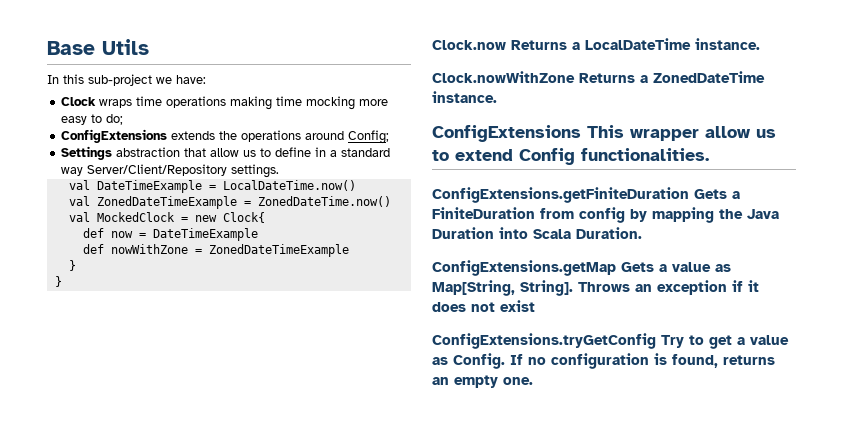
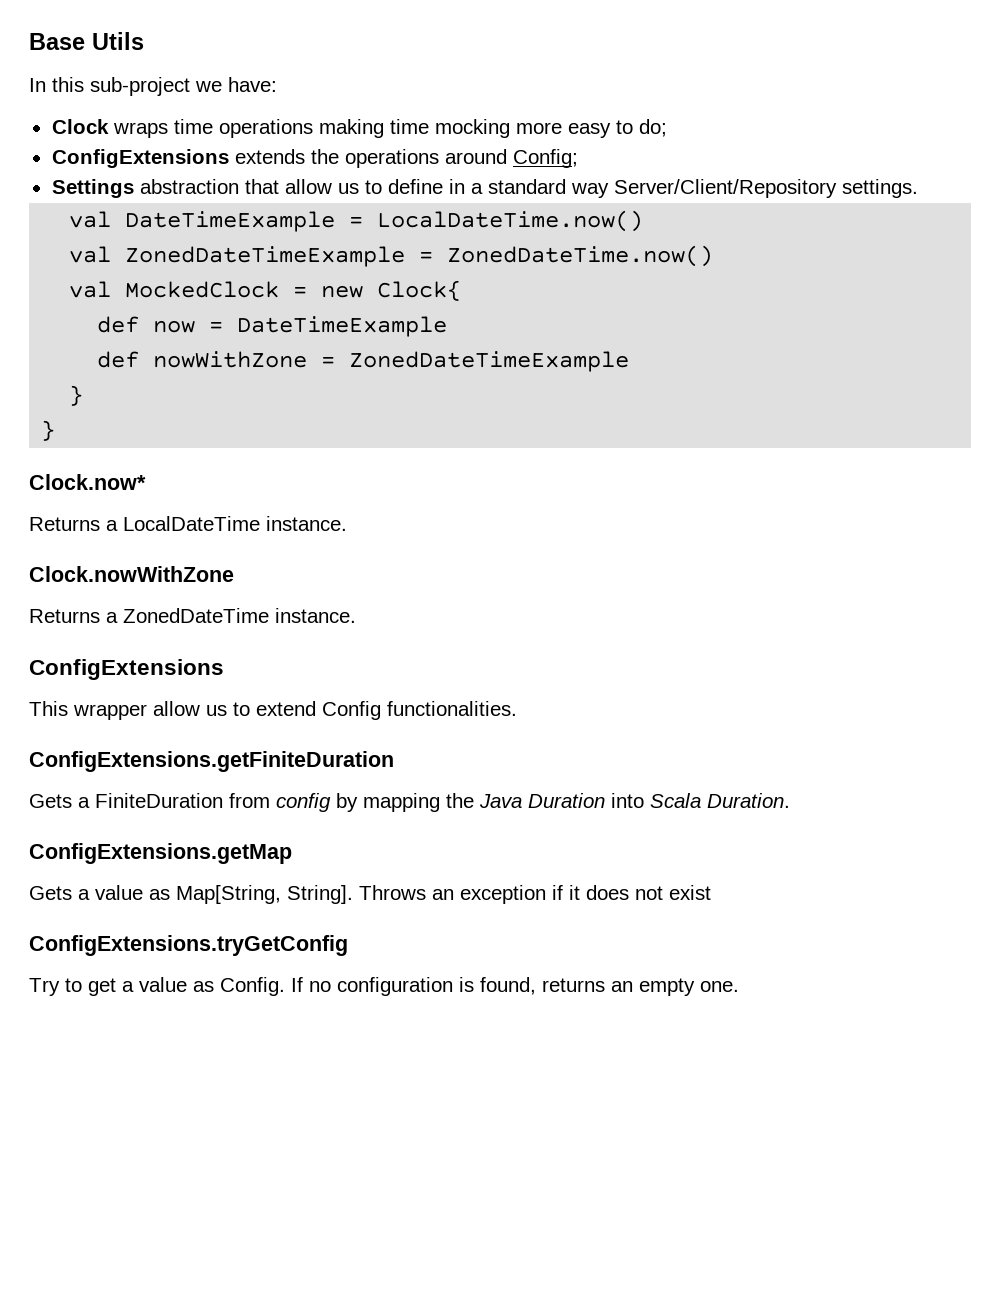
- Clock.now Returns a LocalDateTime instance.
+ Clock.now*
+ Returns a LocalDateTime instance.
- Clock.nowWithZone Returns a ZonedDateTime instance.
- ConfigExtensions This wrapper allow us to extend Config functionalities.
+ Clock.nowWithZone
+ Returns a ZonedDateTime instance.
+ ConfigExtensions
+ This wrapper allow us to extend Config functionalities.
- ConfigExtensions.getFiniteDuration Gets a FiniteDuration from config by mapping the Java Duration into Scala Duration.
+ ConfigExtensions.getFiniteDuration
+ Gets a FiniteDuration from config by mapping the Java Duration into Scala Duration.
- ConfigExtensions.getMap Gets a value as Map[String, String].
+ ConfigExtensions.getMap
+ Gets a value as Map[String, String].
- ConfigExtensions.tryGetConfig Try to get a value as Config.
+ ConfigExtensions.tryGetConfig
+ Try to get a value as Config.

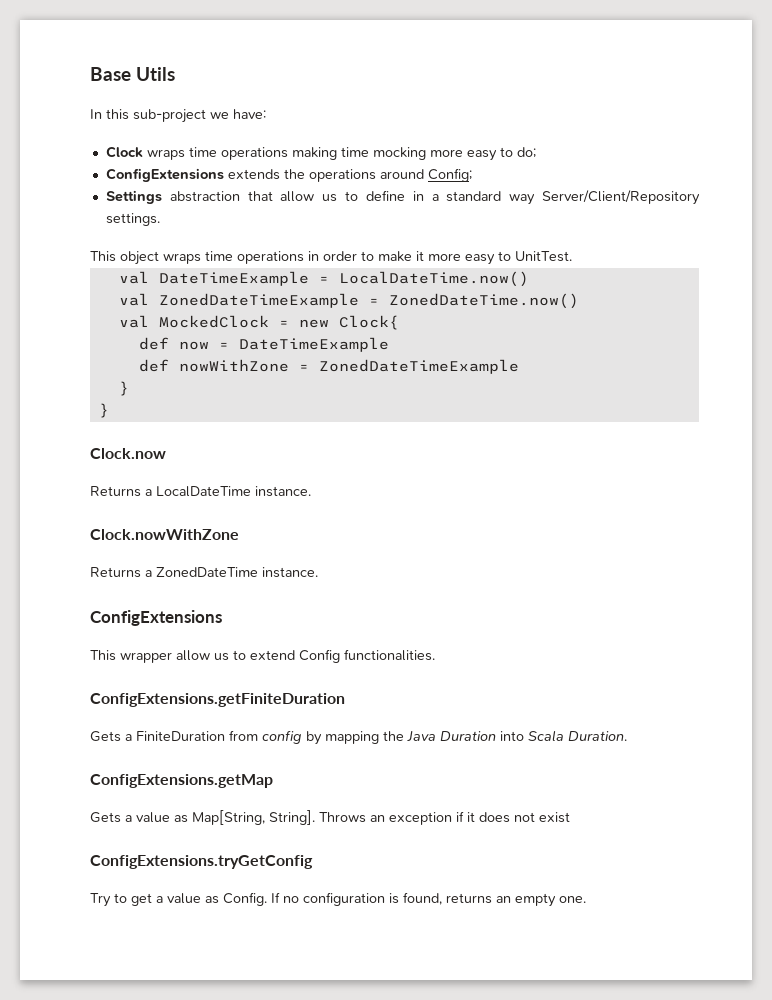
+ This object wraps time operations in order to make it more easy to UnitTest.
- Clock.now*
+ Clock.now

